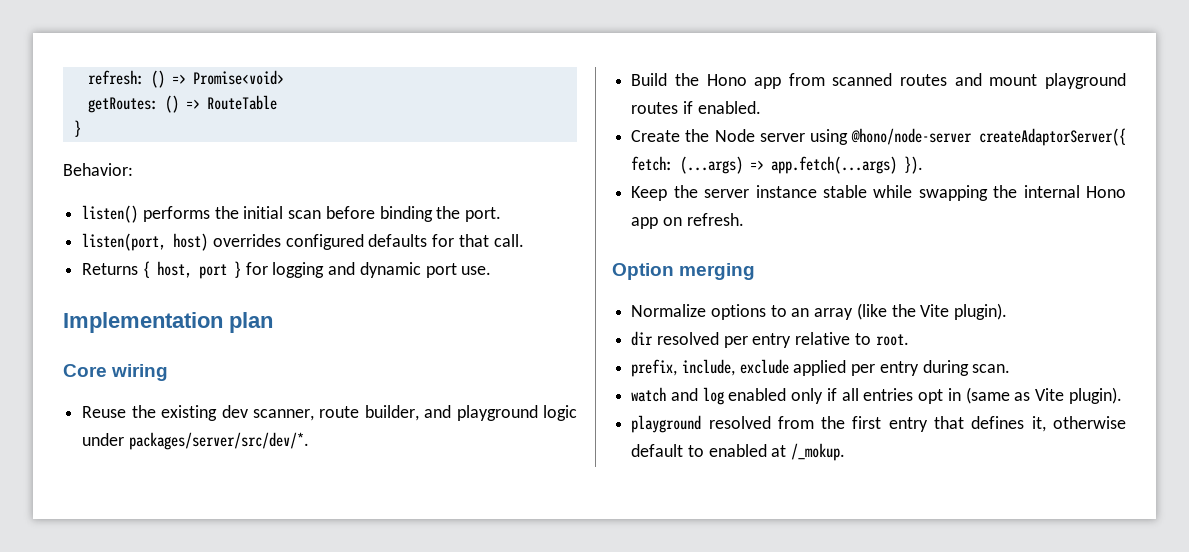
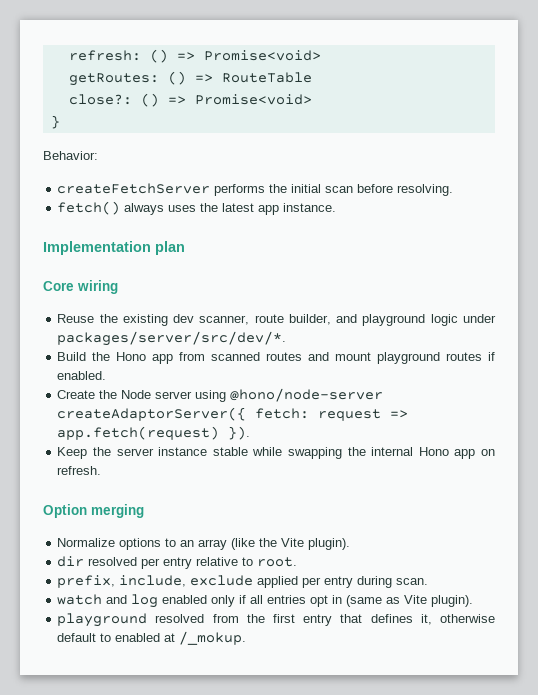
+ close?: () => Promise<void>
- listen() performs the initial scan before binding the port.
- listen(port, host) overrides configured defaults for that call.
- Returns { host, port } for logging and dynamic port use.
+ createFetchServer performs the initial scan before resolving.
+ fetch() always uses the latest app instance.
- Create the Node server using @hono/node-server createAdaptorServer({ fetch: (...args) => app.fetch(...args) }).
+ Create the Node server using @hono/node-server createAdaptorServer({ fetch: request => app.fetch(request) }).

